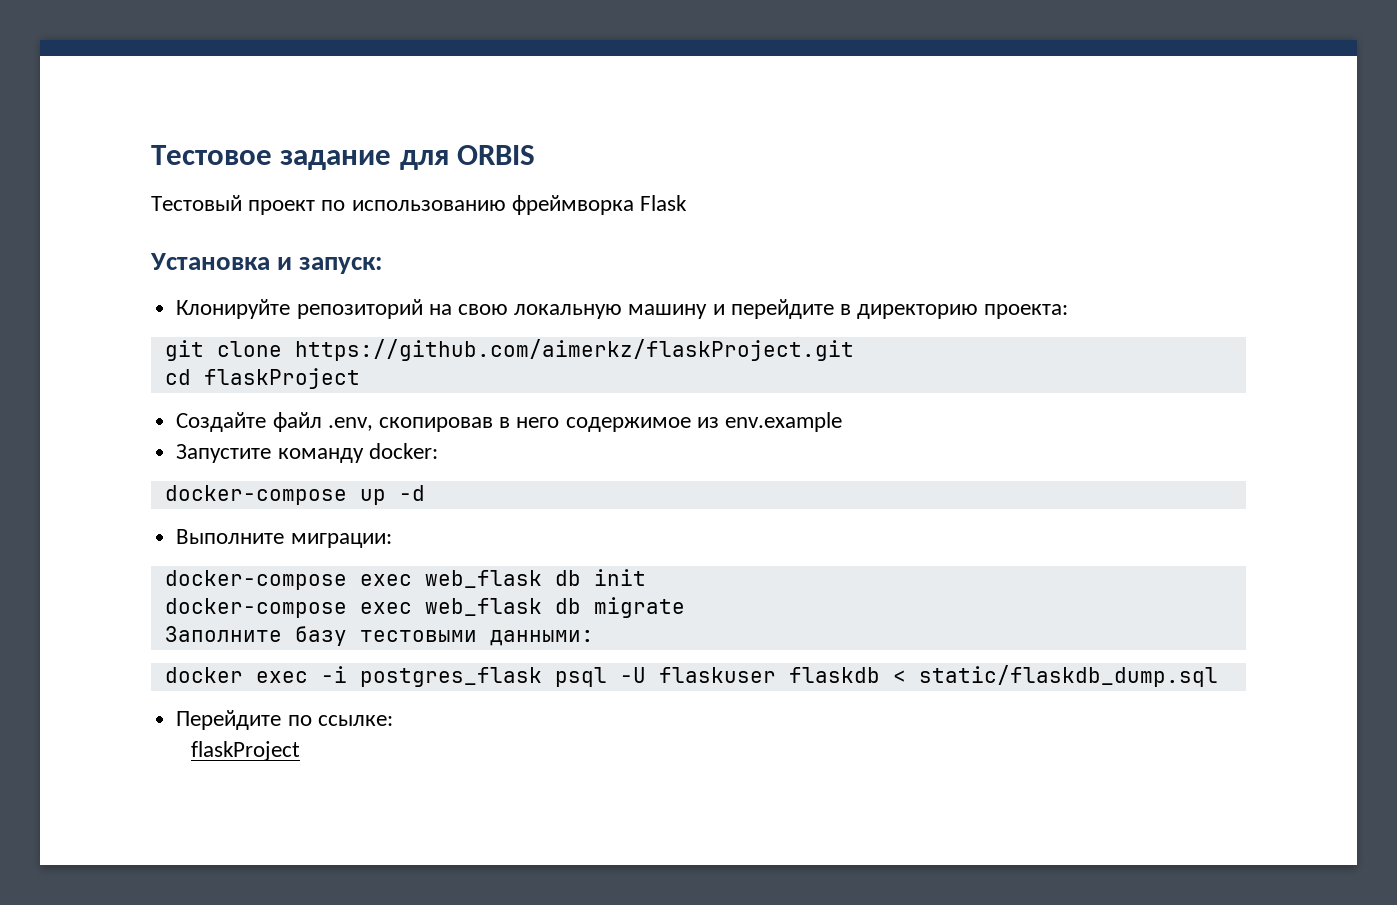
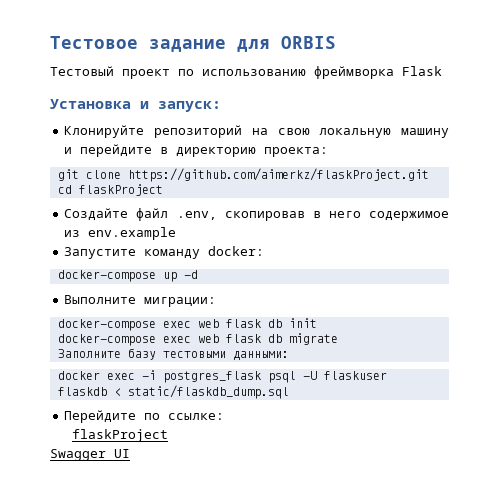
- docker-compose exec web_flask db init
+ docker-compose exec web flask db init
- docker-compose exec web_flask db migrate
+ docker-compose exec web flask db migrate
+ Swagger UI

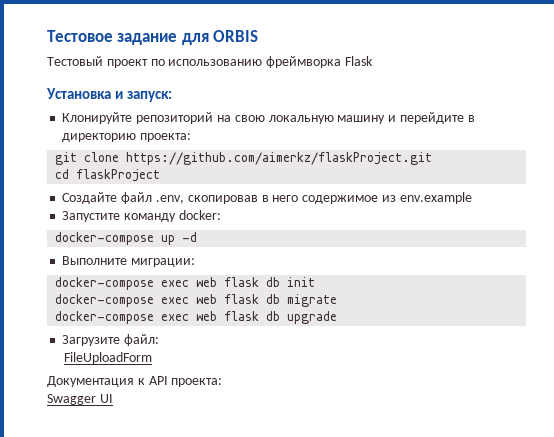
- Заполните базу тестовыми данными:
- docker exec -i postgres_flask psql -U flaskuser flaskdb < static/flaskdb_dump.sql
- Перейдите по ссылке:
- flaskProject
+ docker-compose exec web flask db upgrade
+ Загрузите файл:
+ FileUploadForm
+ Документация к API проекта:

